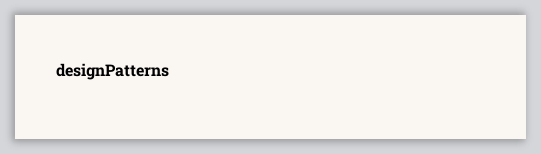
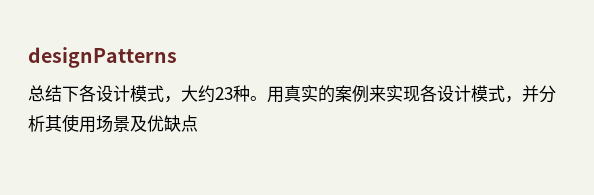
+ 总结下各设计模式，大约23种。用真实的案例来实现各设计模式，并分析其使用场景及优缺点

